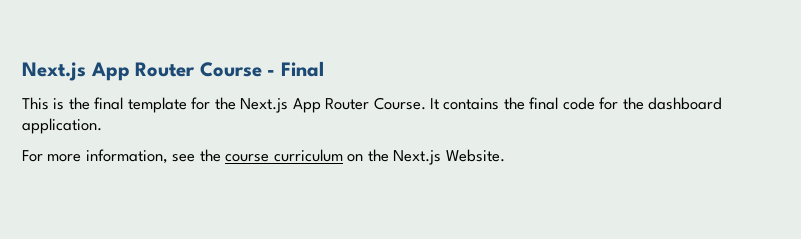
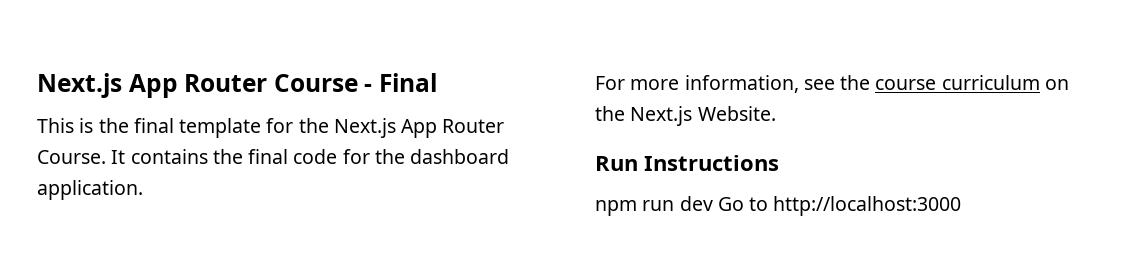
+ Run Instructions
+ npm run dev Go to http://localhost:3000

